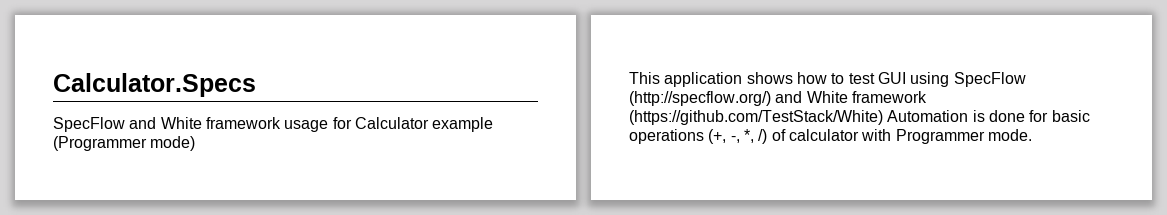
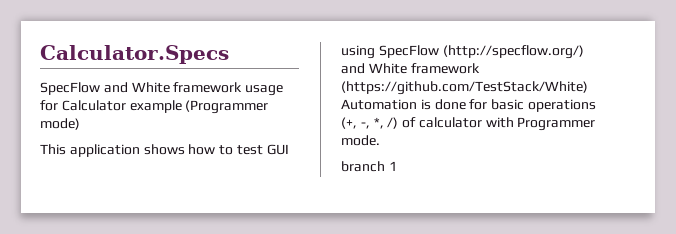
+ branch 1

